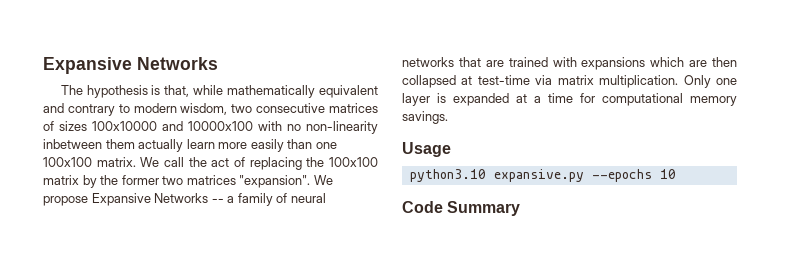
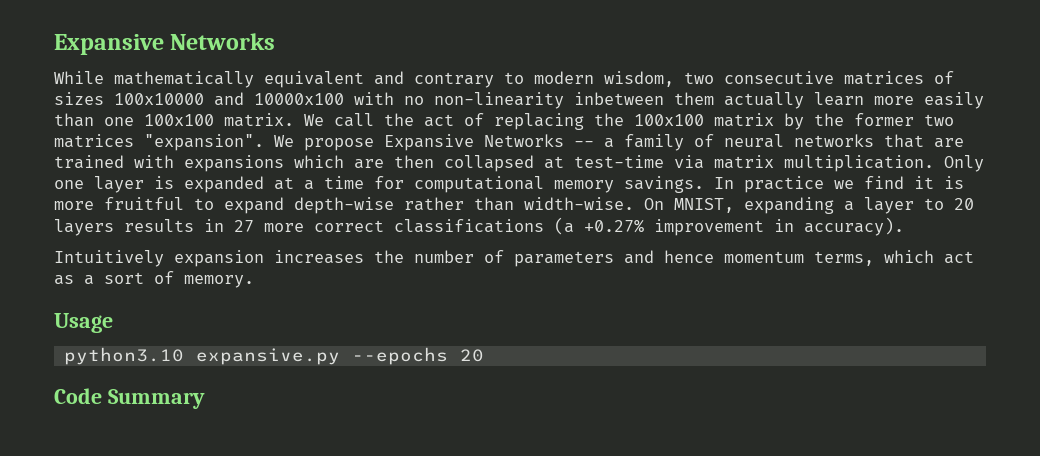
- The hypothesis is that, while mathematically equivalent and contrary to modern wisdom, two consecutive matrices of sizes 100x10000 and 10000x100 with no non-linearity inbetween them actually learn more easily than one 100x100 matrix.
+ While mathematically equivalent and contrary to modern wisdom, two consecutive matrices of sizes 100x10000 and 10000x100 with no non-linearity inbetween them actually learn more easily than one 100x100 matrix.
+ In practice we find it is more fruitful to expand depth-wise rather than width-wise. On MNIST, expanding a layer to 20 layers results in 27 more correct classifications (a +0.27% improvement in accuracy).
+ Intuitively expansion increases the number of parameters and hence momentum terms, which act as a sort of memory.
- python3.10 expansive.py --epochs 10
+ python3.10 expansive.py --epochs 20

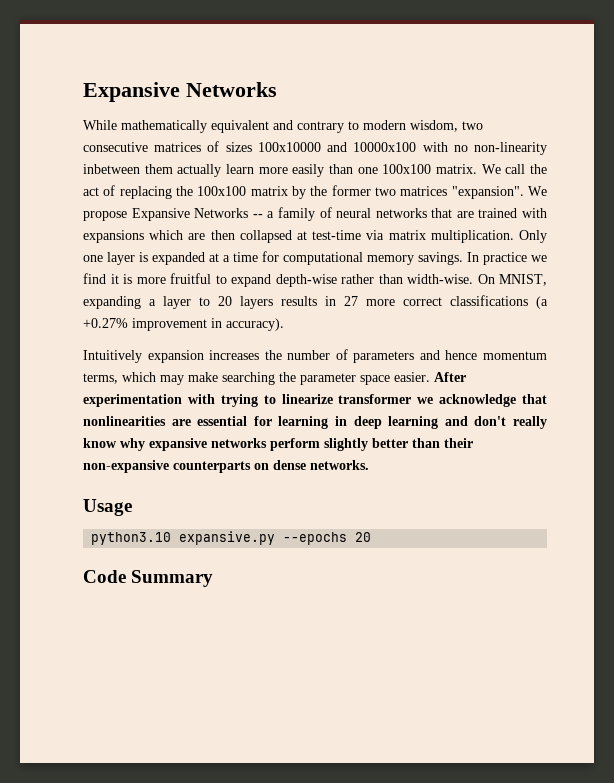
- Intuitively expansion increases the number of parameters and hence momentum terms, which act as a sort of memory.
+ Intuitively expansion increases the number of parameters and hence momentum terms, which may make searching the parameter space easier. After experimentation with trying to linearize transformer we acknowledge that nonlinearities are essential for learning in deep learning and don't really know why expansive networks perform slightly better than their non-expansive counterparts on dense networks.

